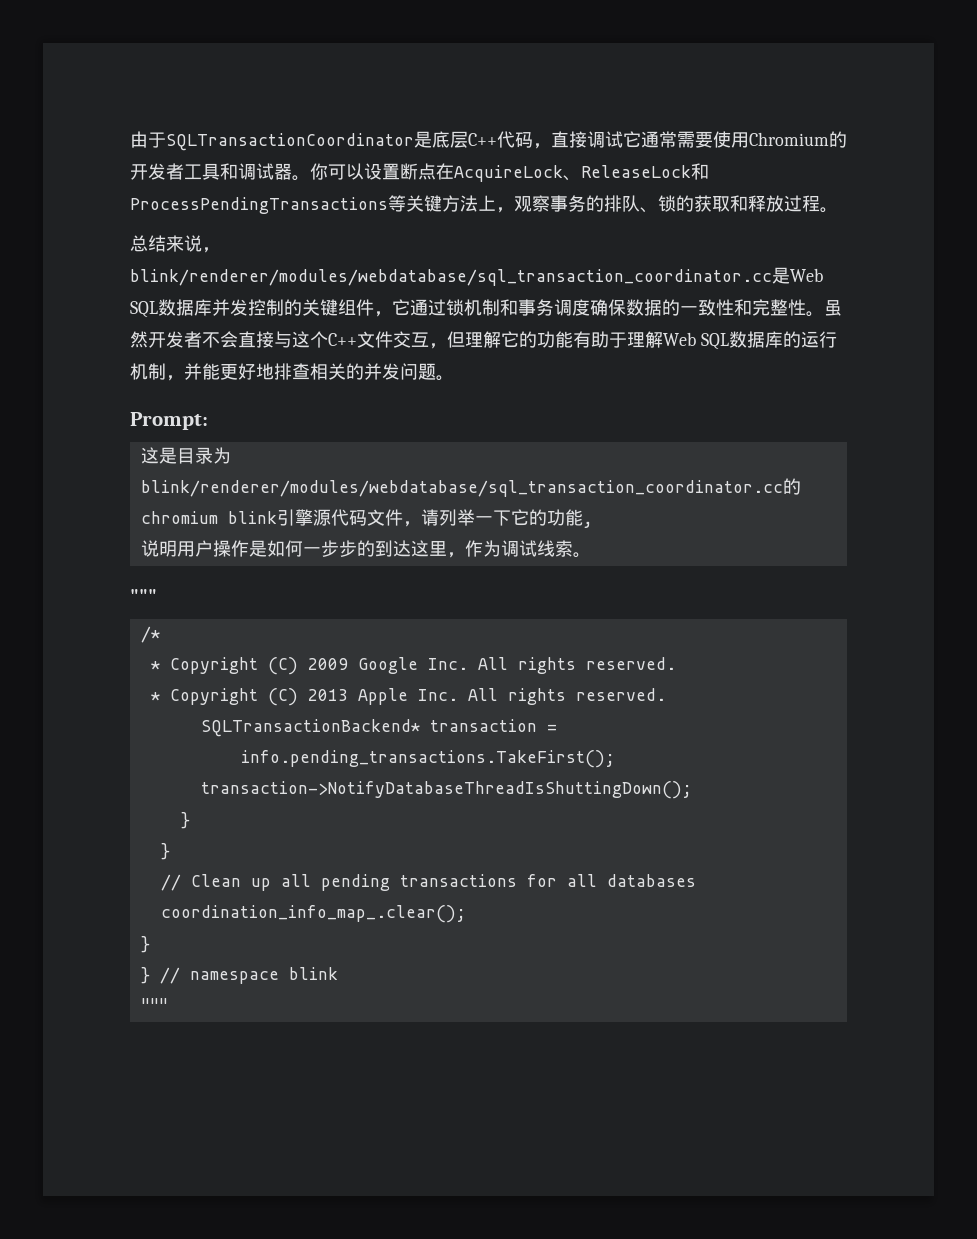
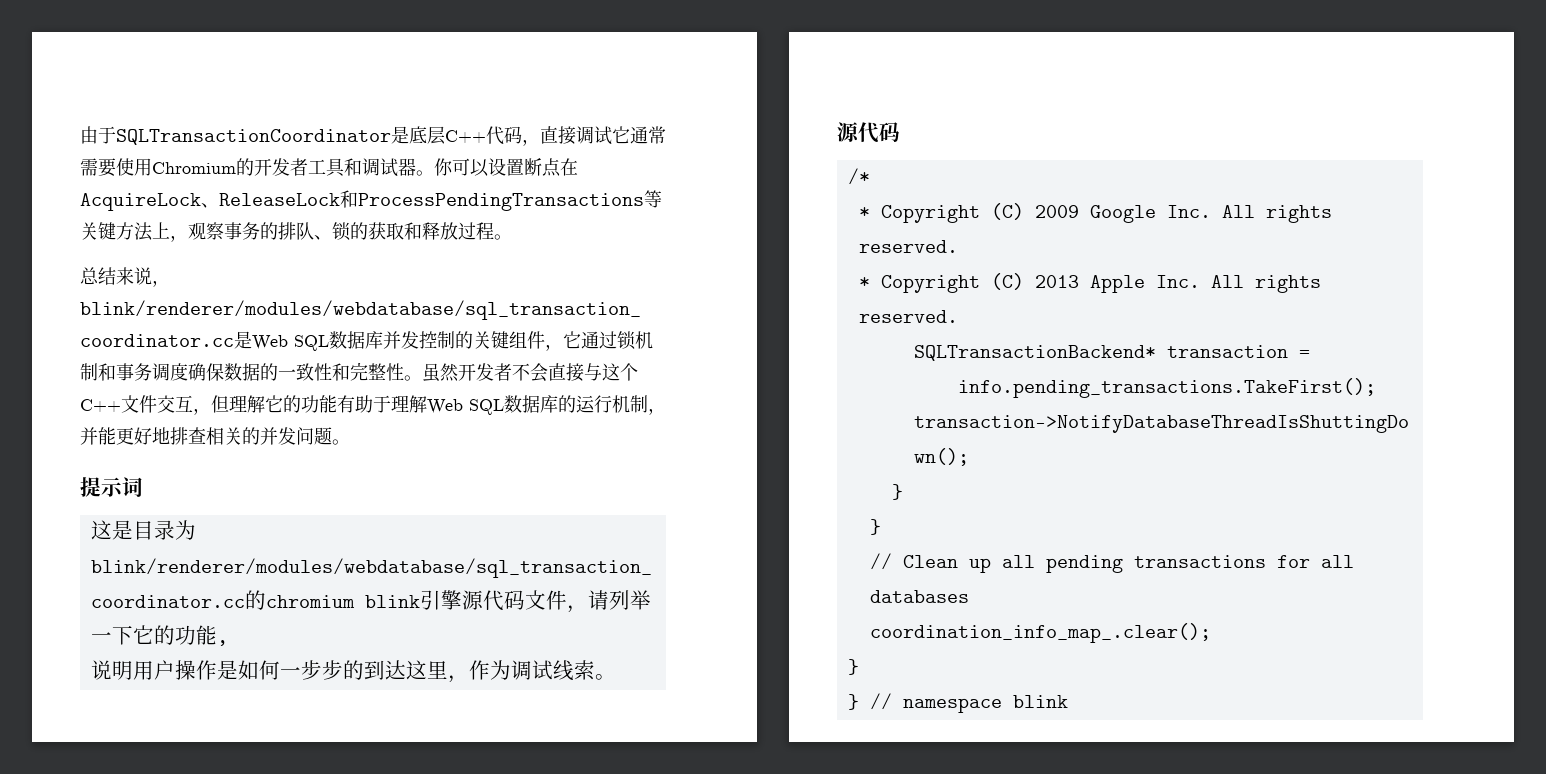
- Prompt:
+ 提示词
  说明用户操作是如何一步步的到达这里，作为调试线索。
- """
+ 源代码
  } // namespace blink
- """

